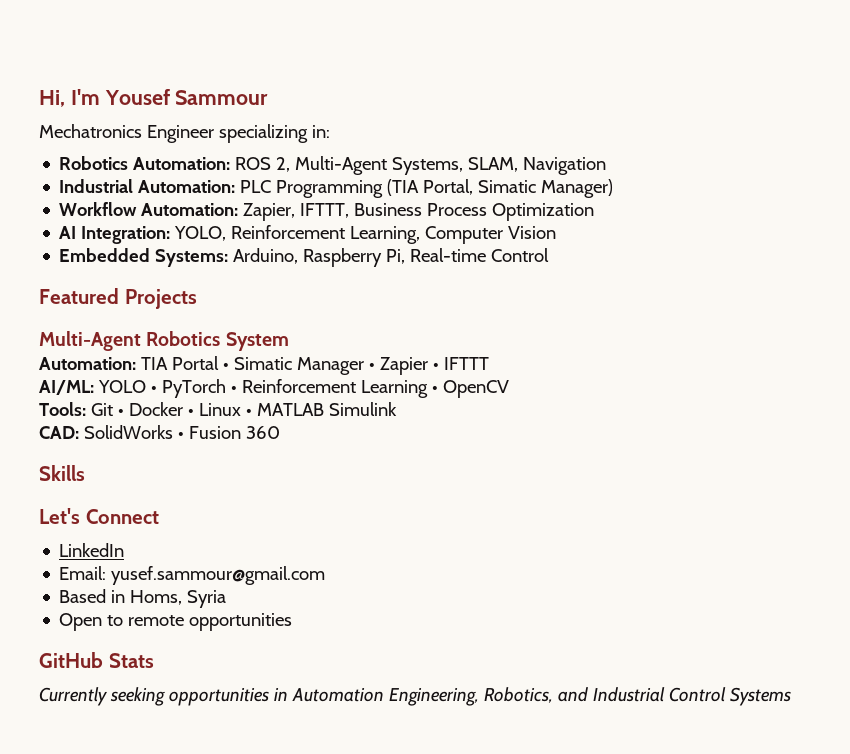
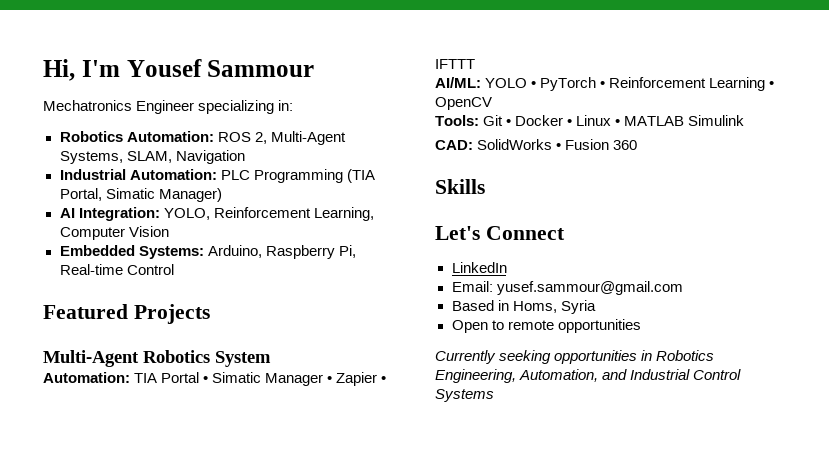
- Workflow Automation: Zapier, IFTTT, Business Process Optimization
- GitHub Stats
- Currently seeking opportunities in Automation Engineering, Robotics, and Industrial Control Systems
+ Currently seeking opportunities in Robotics Engineering, Automation, and Industrial Control Systems

